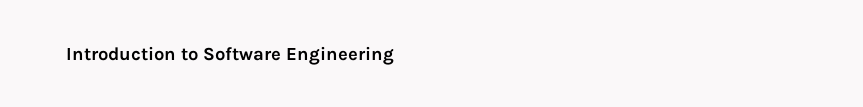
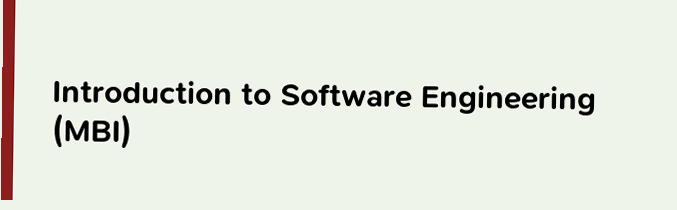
- Introduction to Software Engineering
+ Introduction to Software Engineering (MBI)

